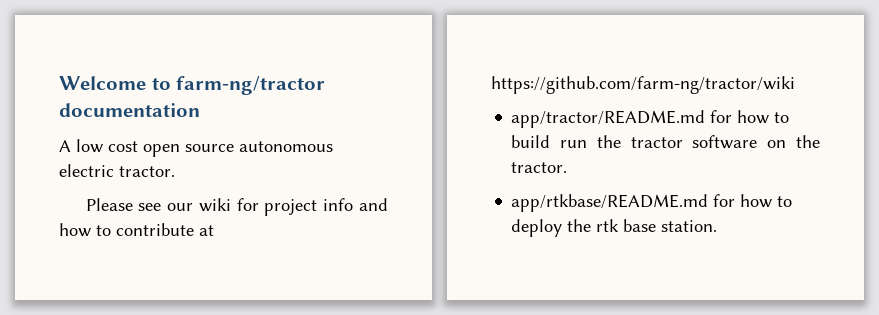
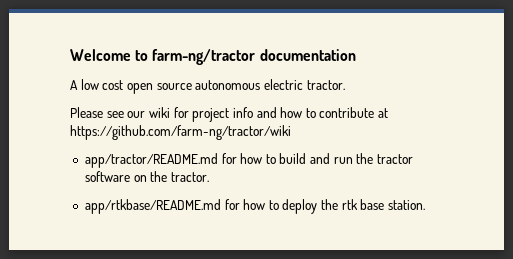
- app/tractor/README.md for how to build run the tractor software on the tractor.
+ app/tractor/README.md for how to build and run the tractor software on the tractor.

